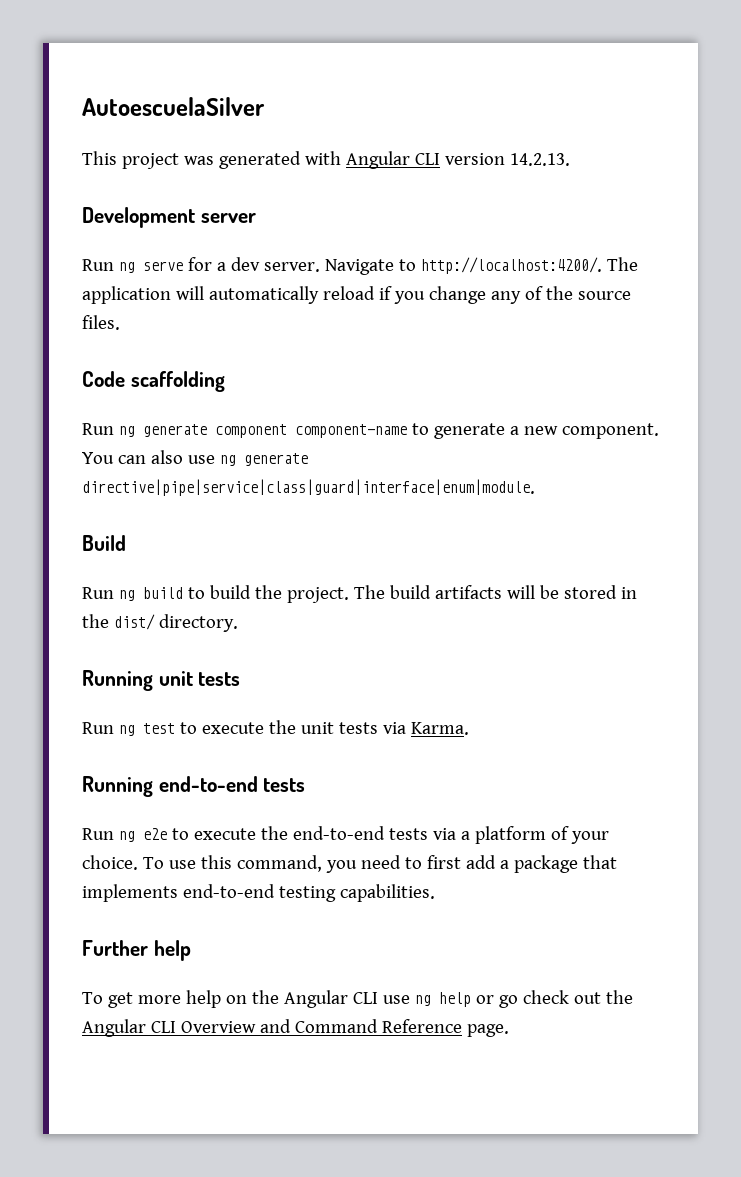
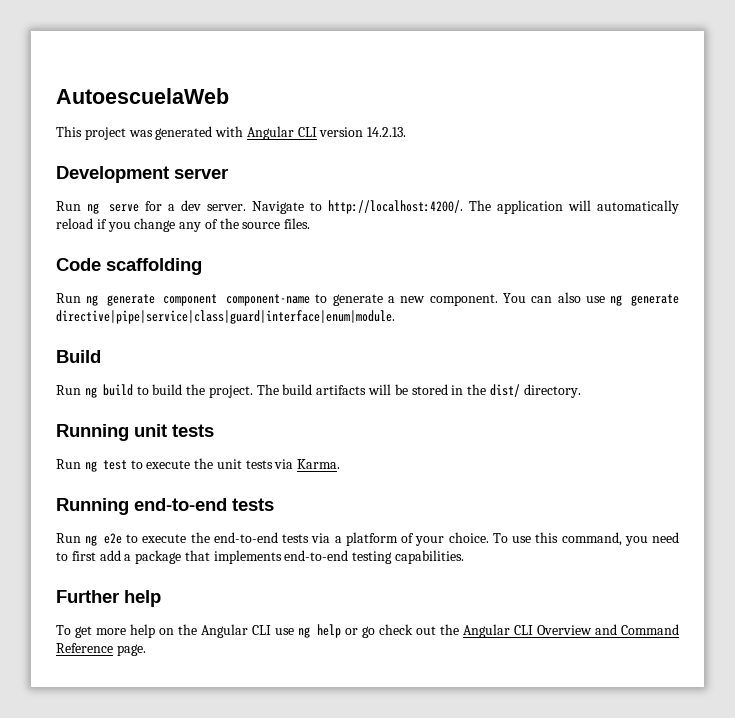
- AutoescuelaSilver
+ AutoescuelaWeb

